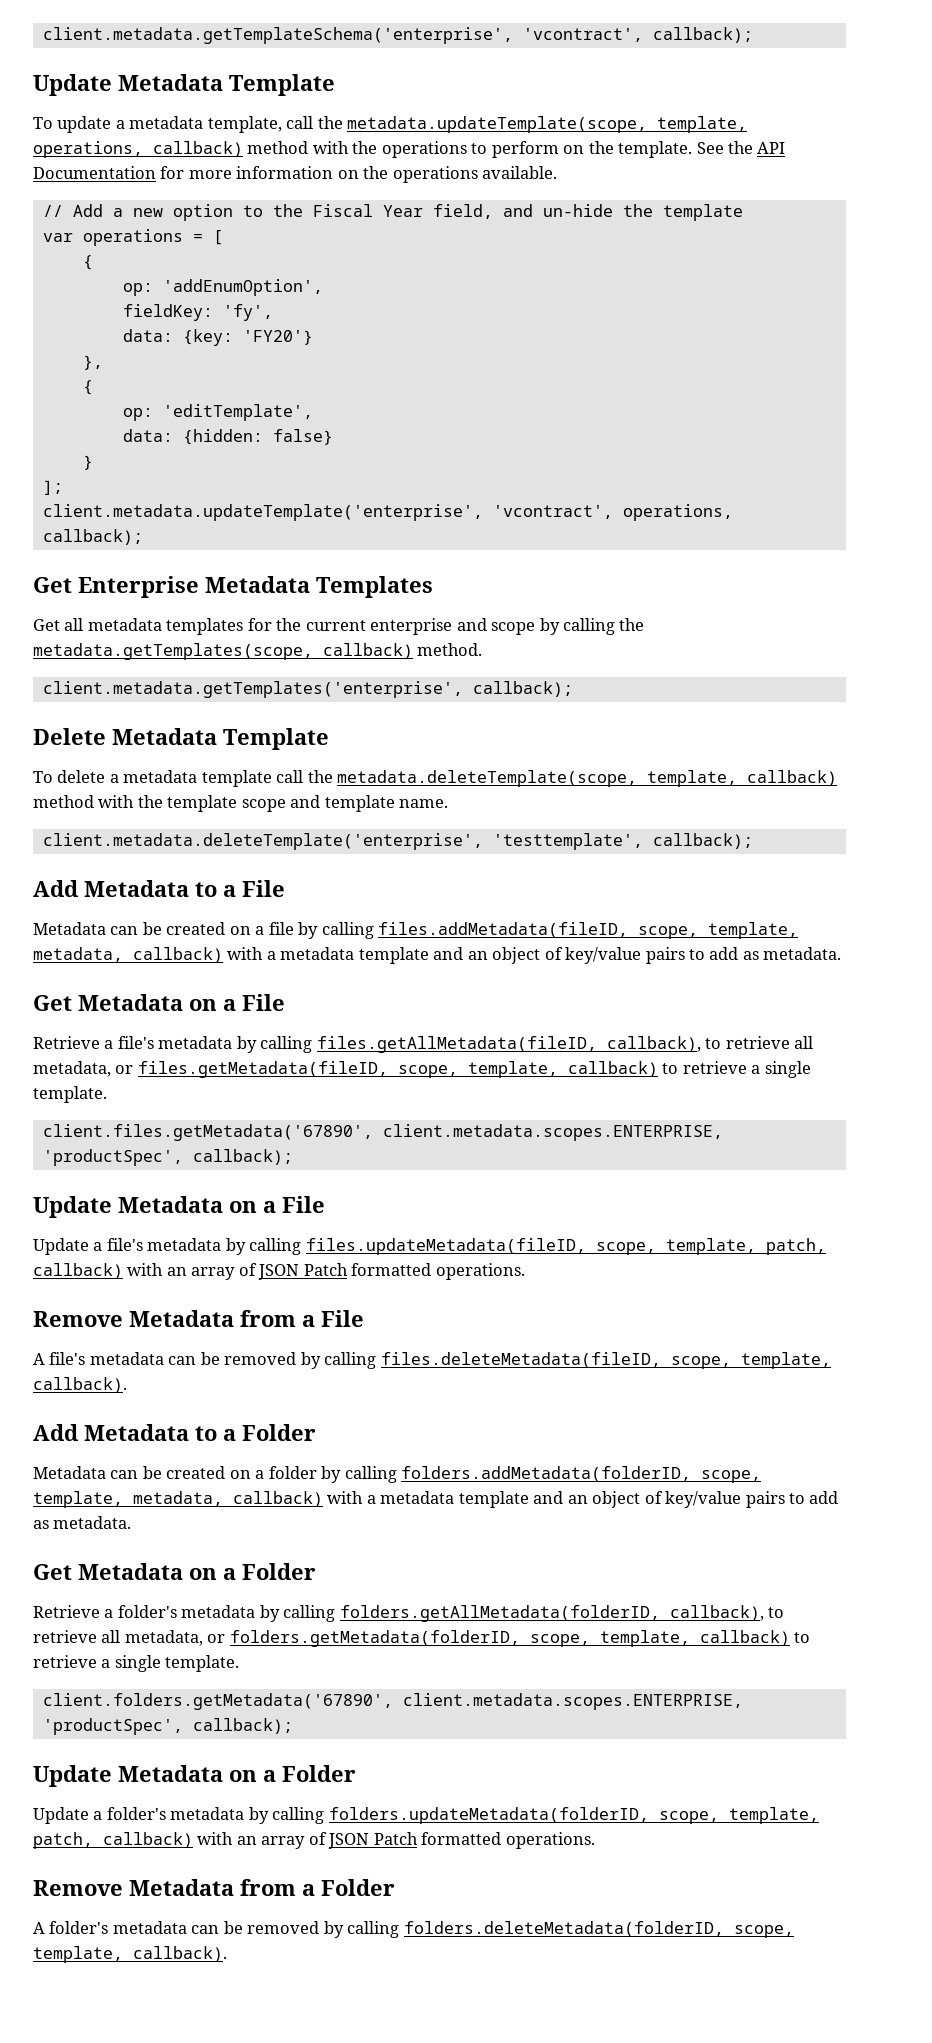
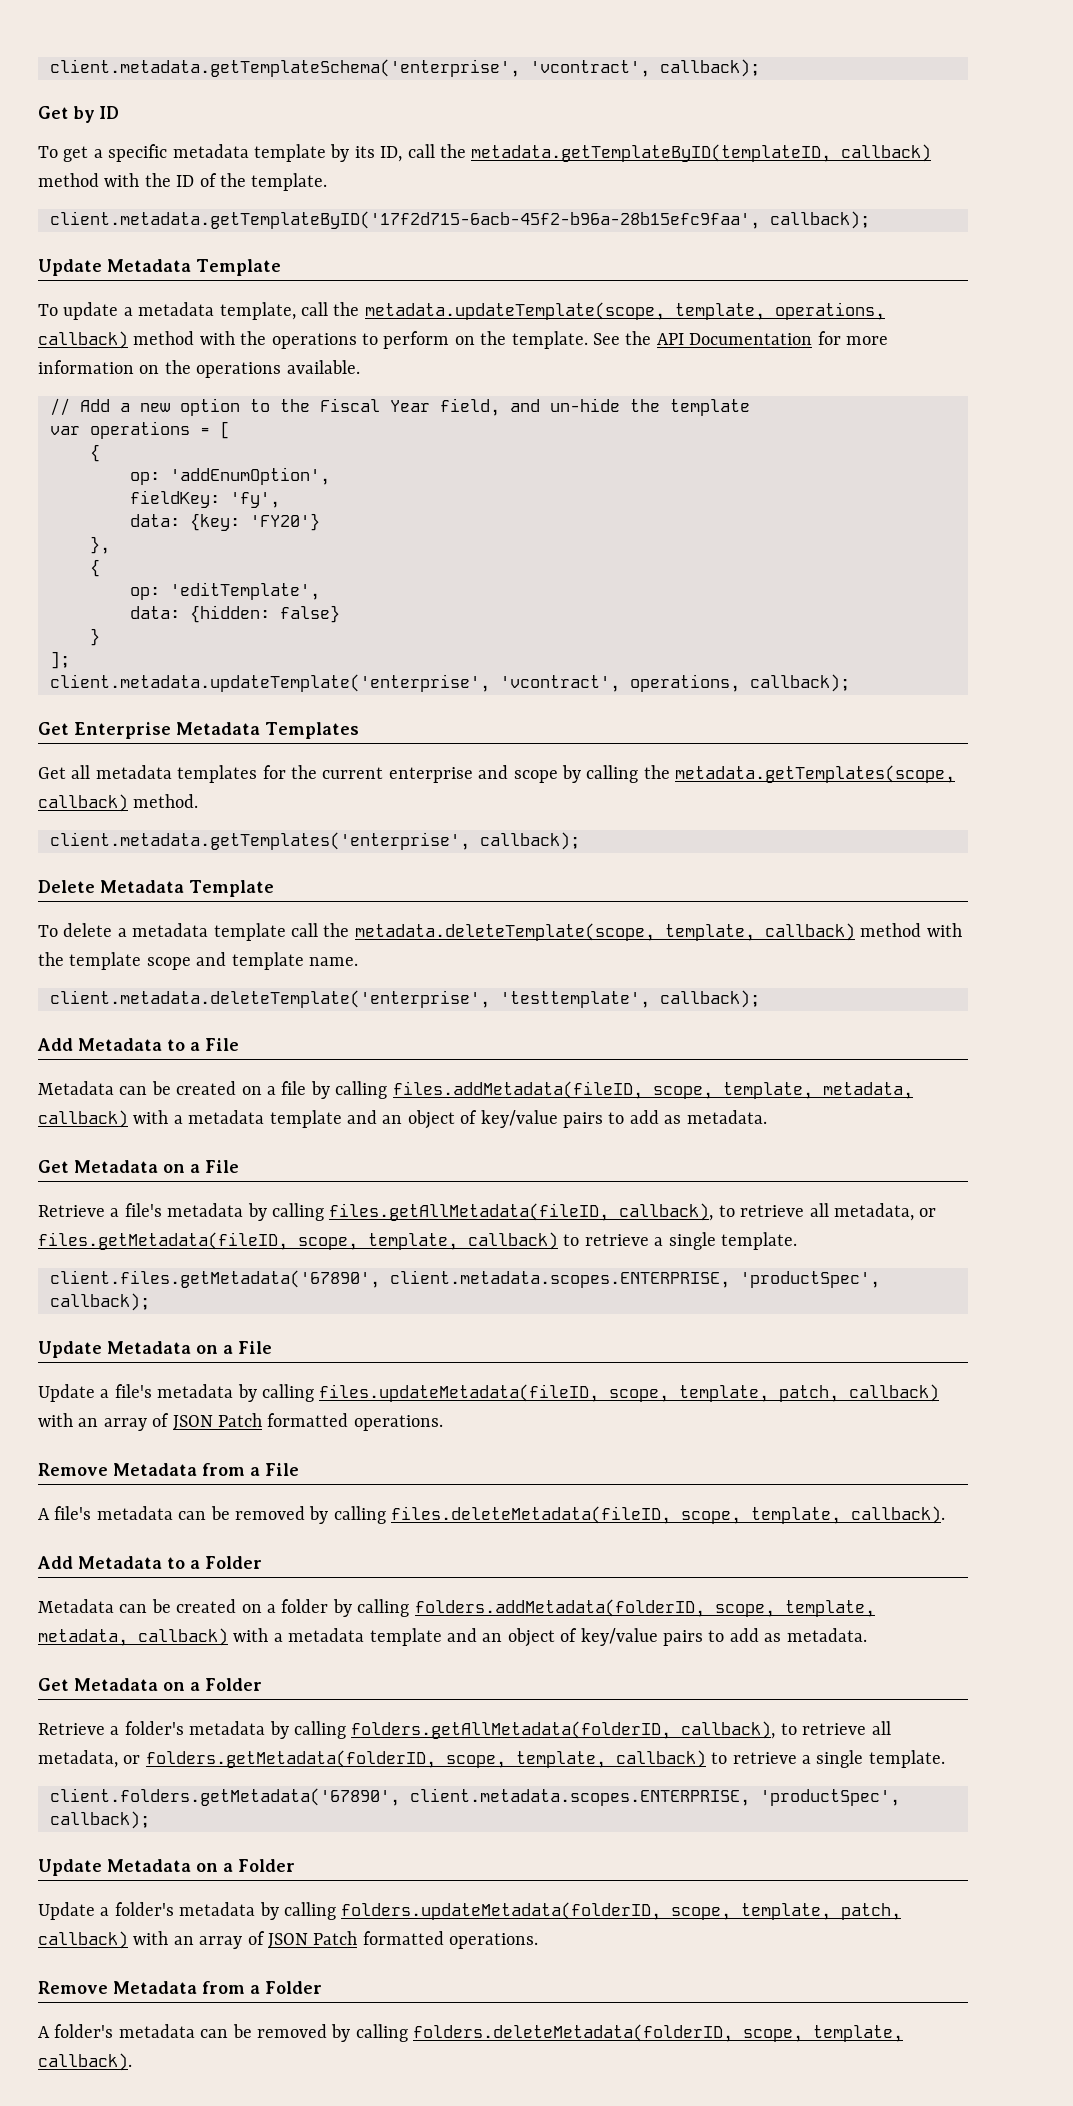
+ Get by ID
+ To get a specific metadata template by its ID, call the metadata.getTemplateByID(templateID, callback) method with the ID of the template.
+ client.metadata.getTemplateByID('17f2d715-6acb-45f2-b96a-28b15efc9faa', callback);

